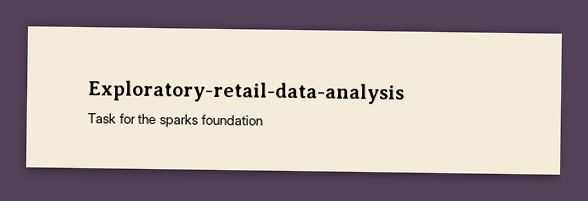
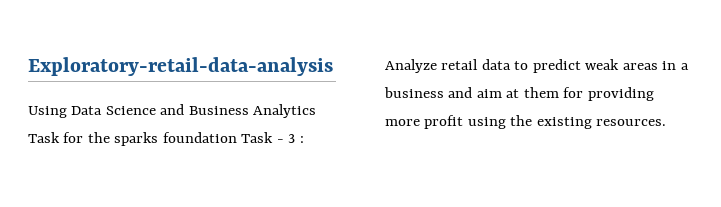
- Task for the sparks foundation
+ Using Data Science and Business Analytics Task for the sparks foundation Task - 3 : Analyze retail data to predict weak areas in a business and aim at them for providing more profit using the existing resources.

